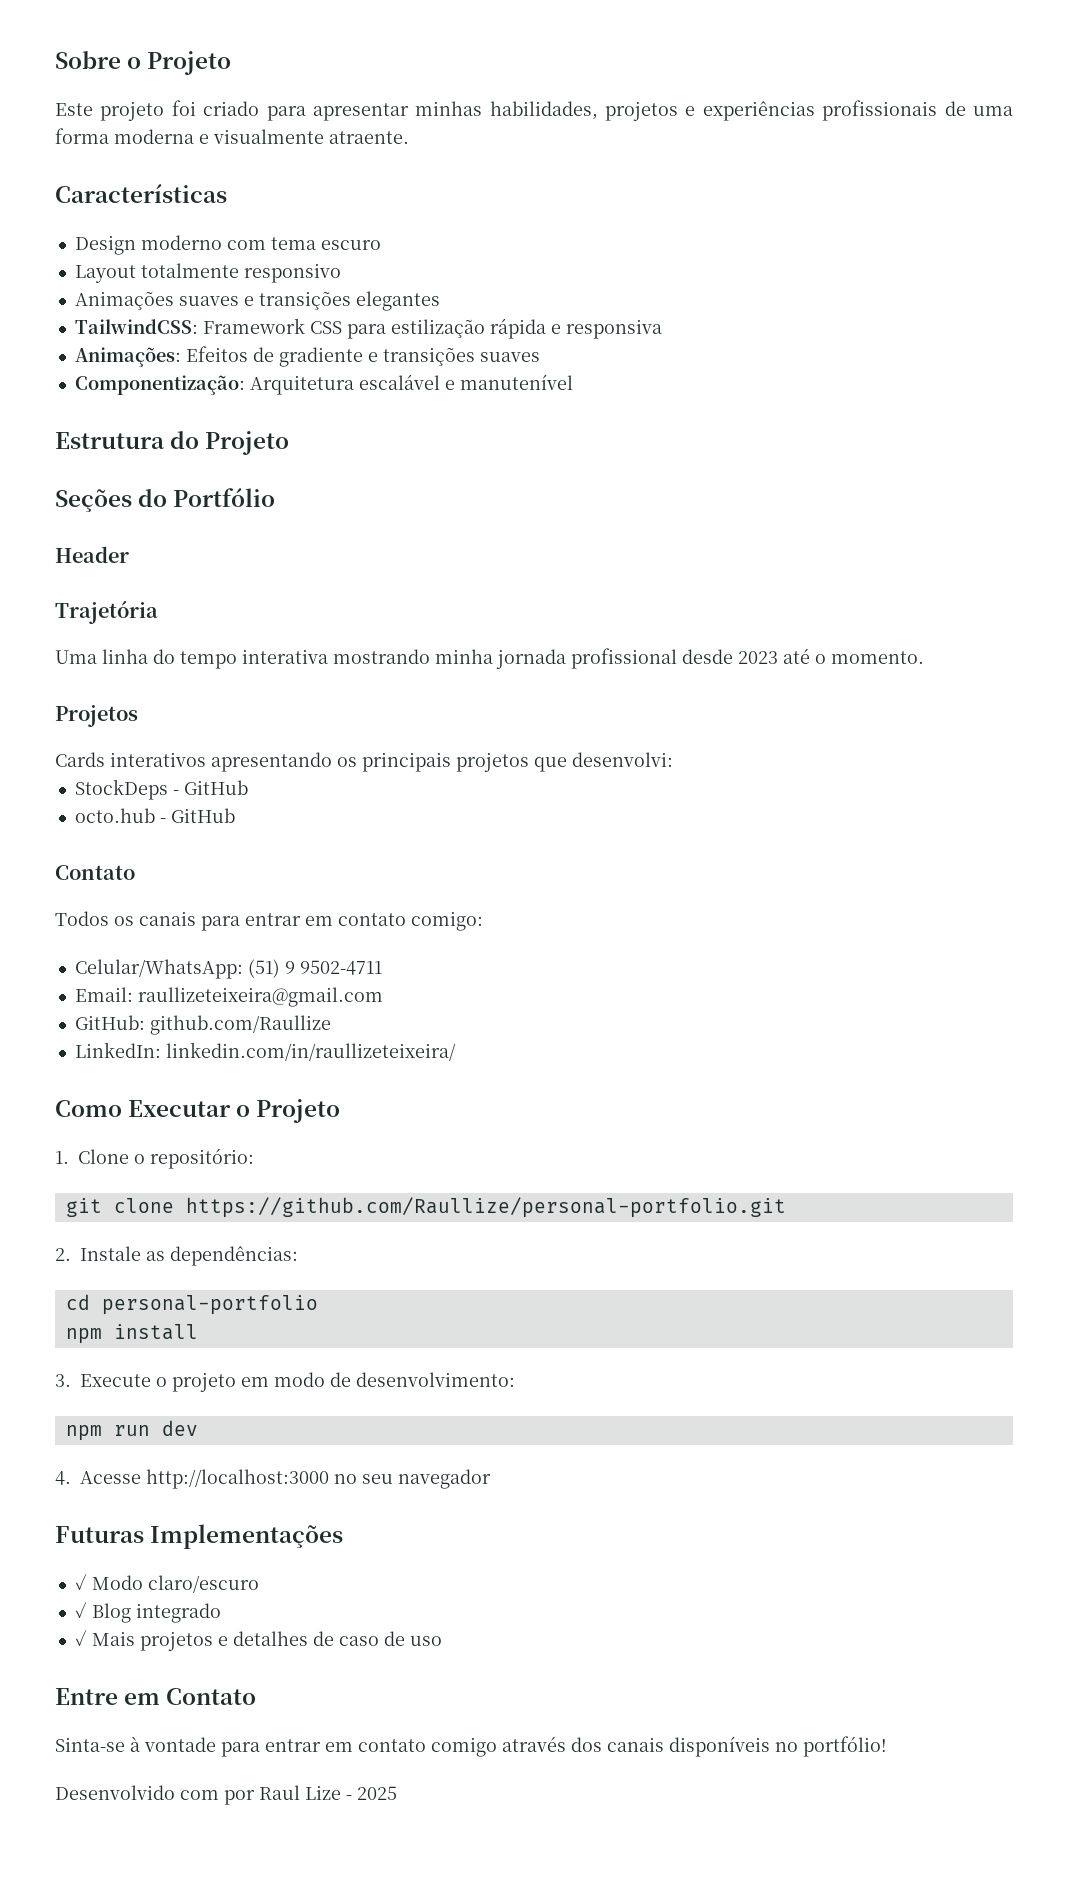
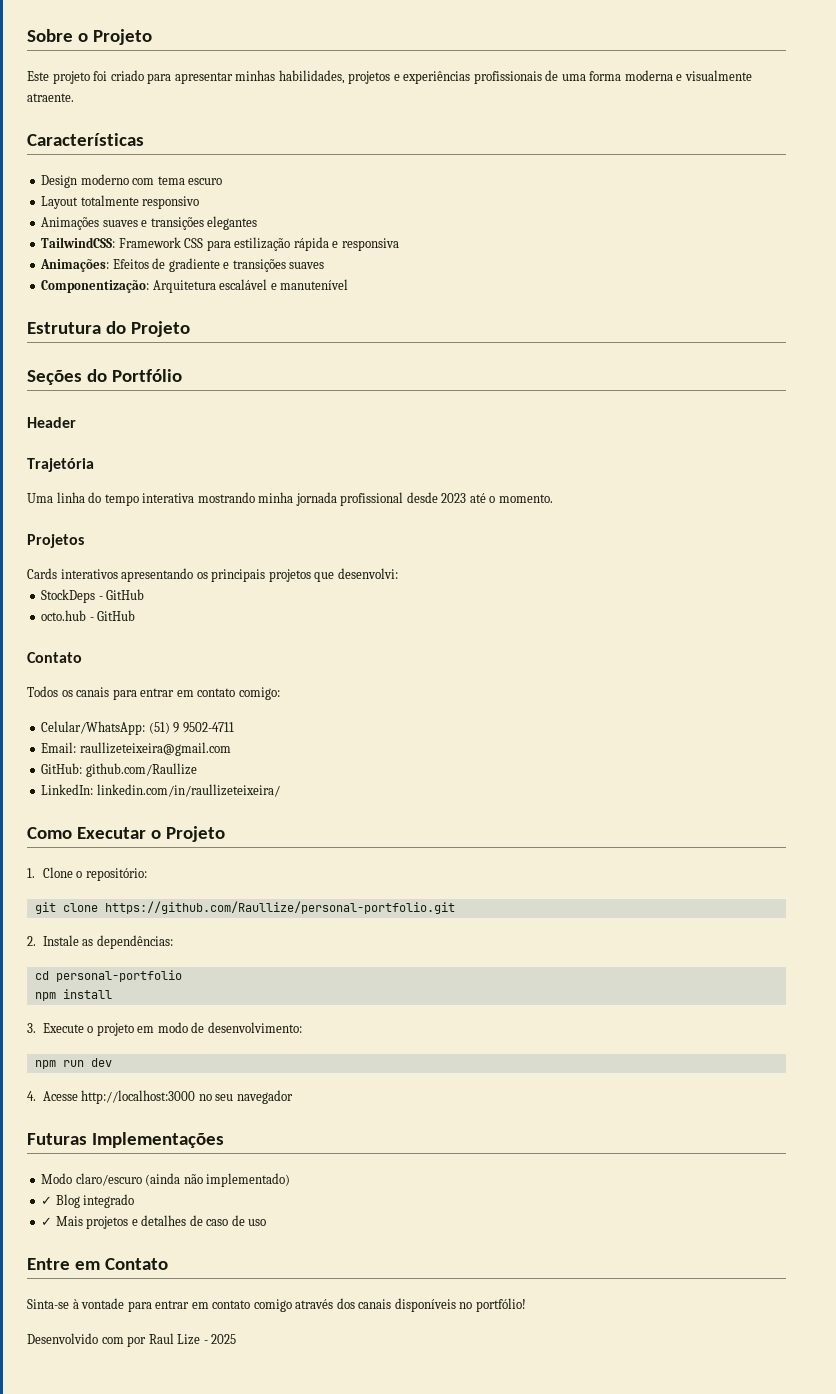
- ✓ Modo claro/escuro
+ Modo claro/escuro (ainda não implementado)

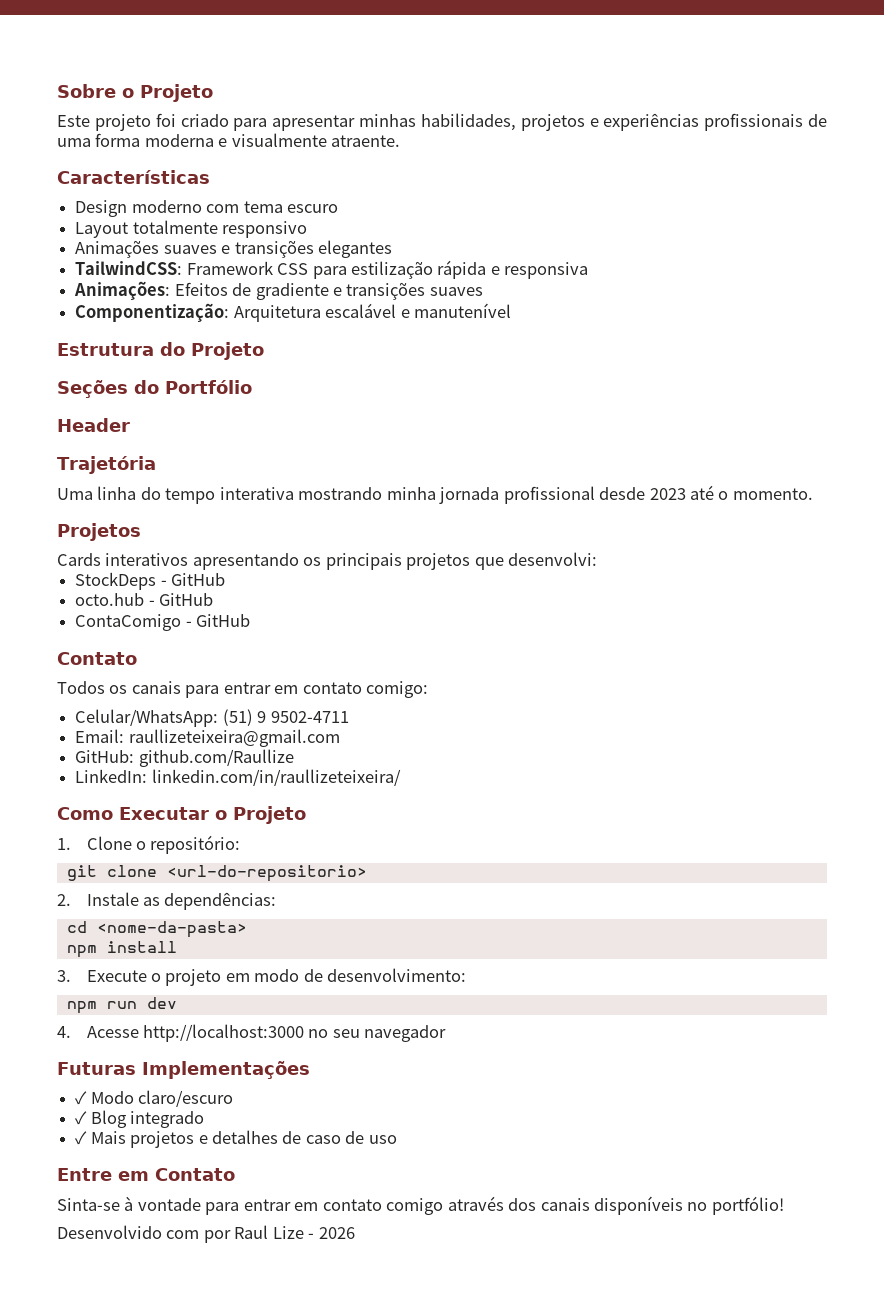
+ ContaComigo - GitHub
- git clone https://github.com/Raullize/personal-portfolio.git
+ git clone <url-do-repositorio>
- cd personal-portfolio
+ cd <nome-da-pasta>
- Modo claro/escuro (ainda não implementado)
+ ✓ Modo claro/escuro
- Desenvolvido com por Raul Lize - 2025
+ Desenvolvido com por Raul Lize - 2026

